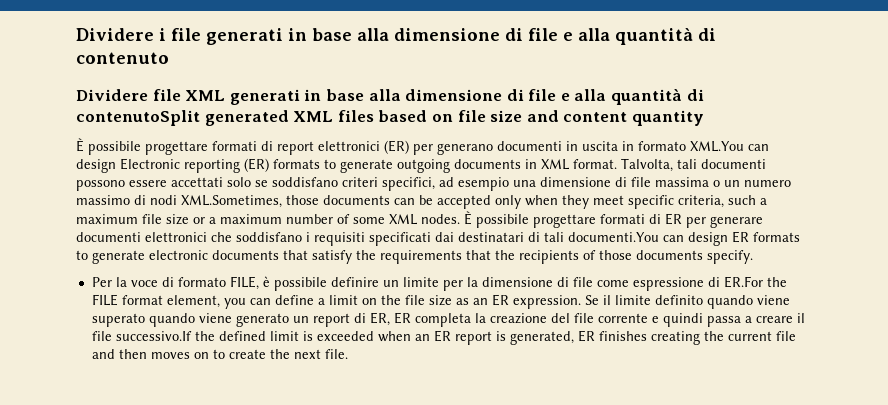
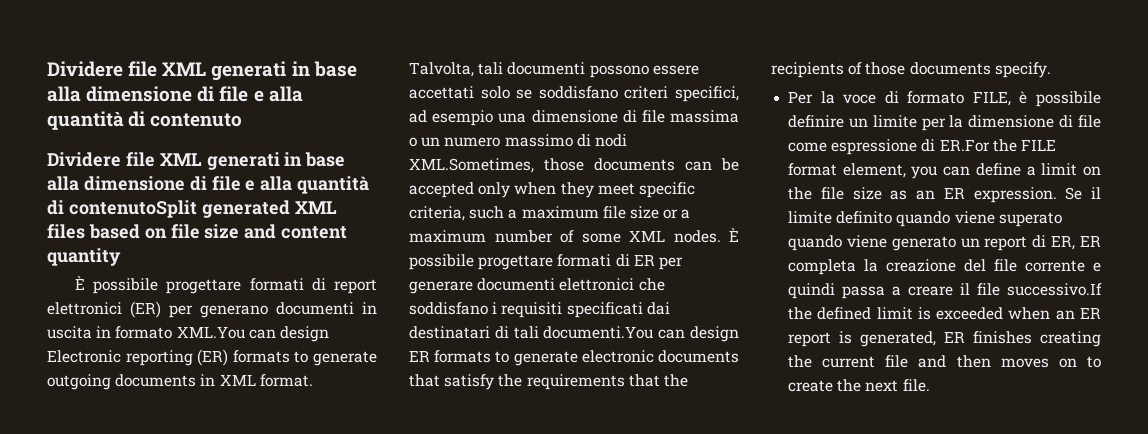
- Dividere i file generati in base alla dimensione di file e alla quantità di contenuto
+ Dividere file XML generati in base alla dimensione di file e alla quantità di contenuto

